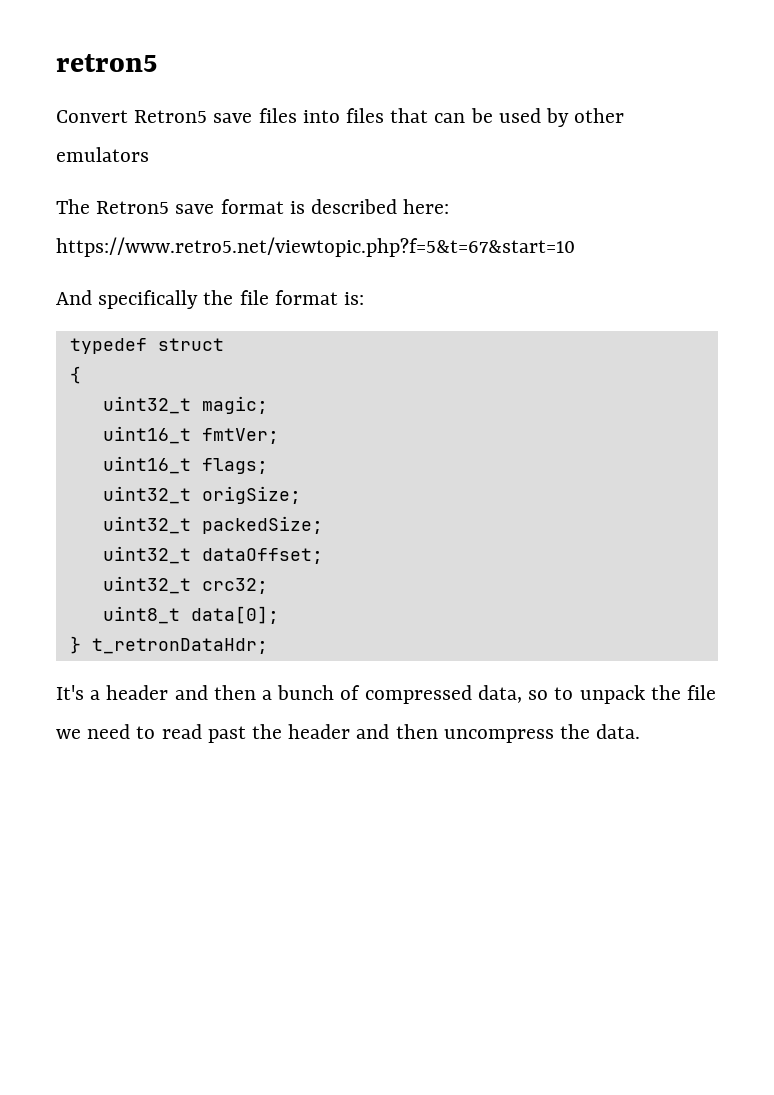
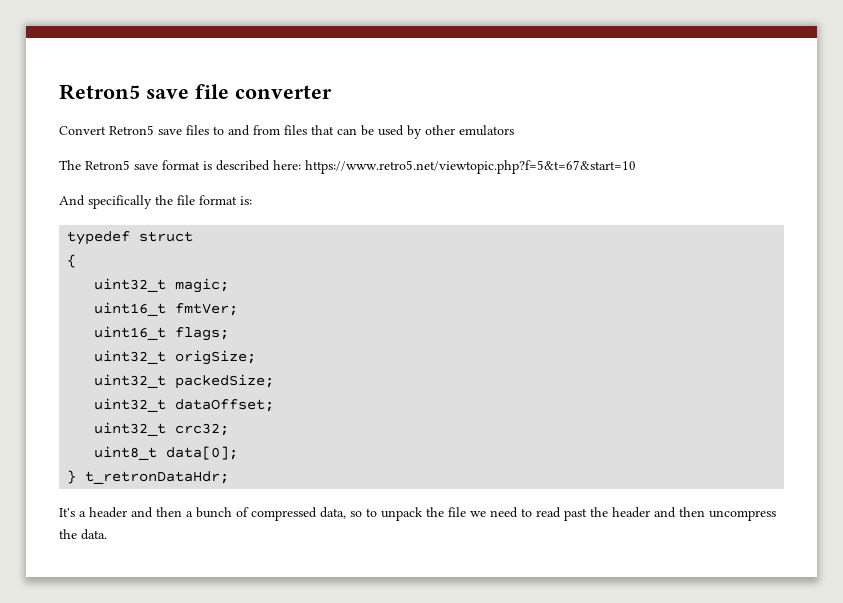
- retron5
+ Retron5 save file converter
- Convert Retron5 save files into files that can be used by other emulators
+ Convert Retron5 save files to and from files that can be used by other emulators

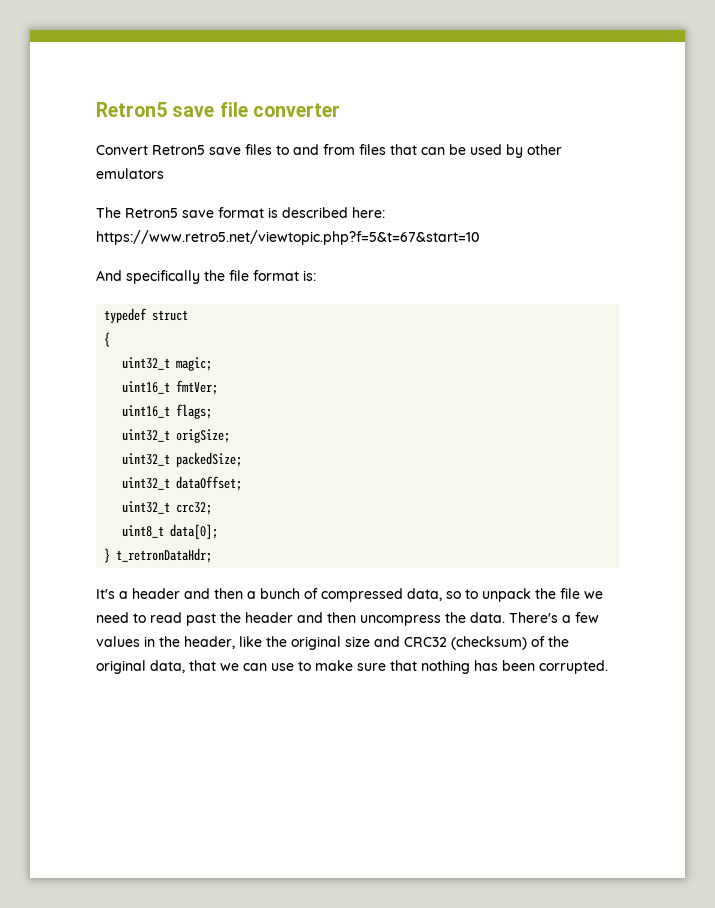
+ There's a few values in the header, like the original size and CRC32 (checksum) of the original data, that we can use to make sure that nothing has been corrupted.

